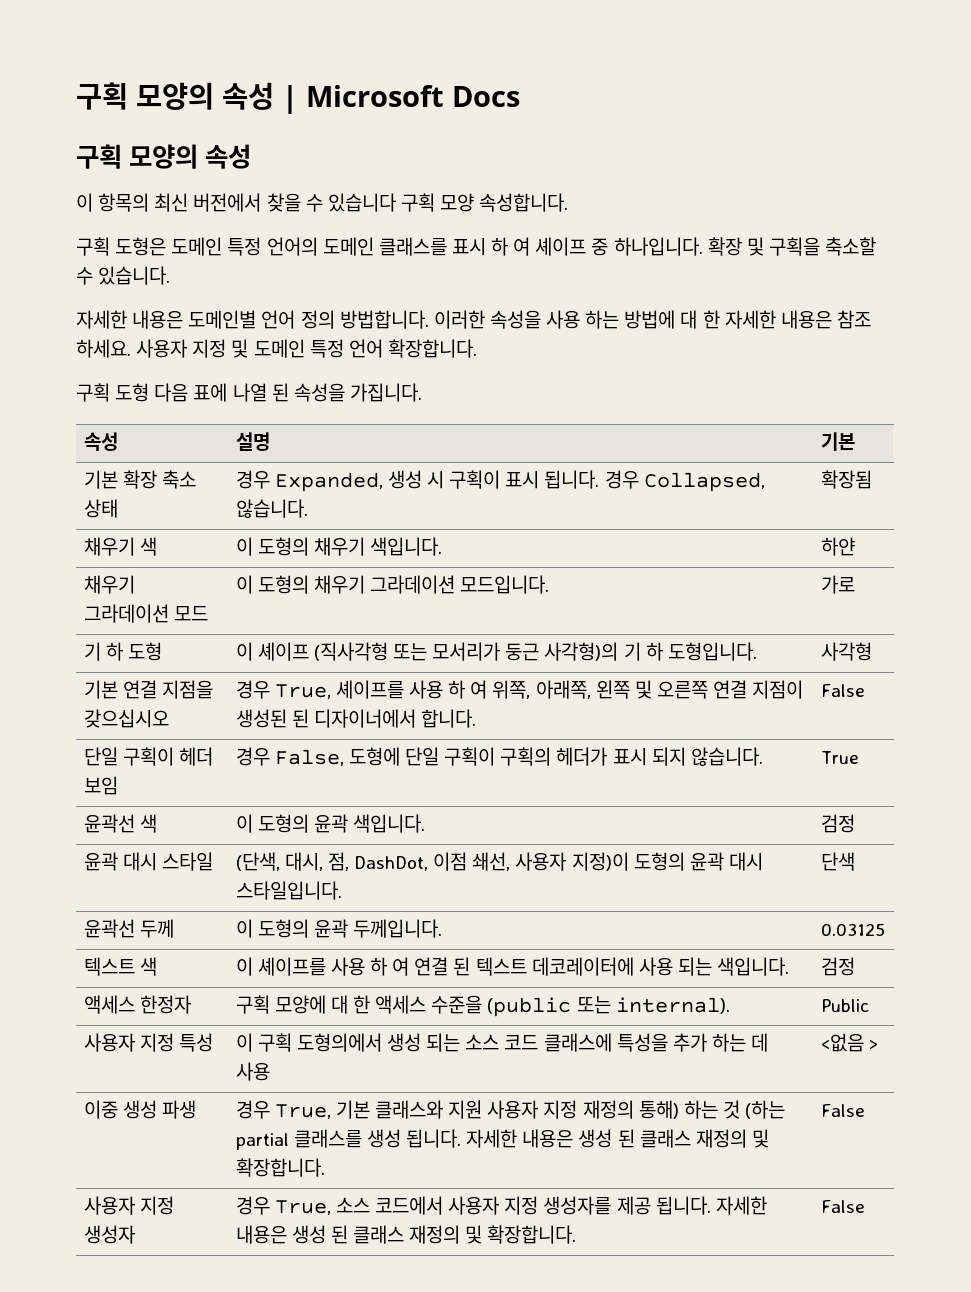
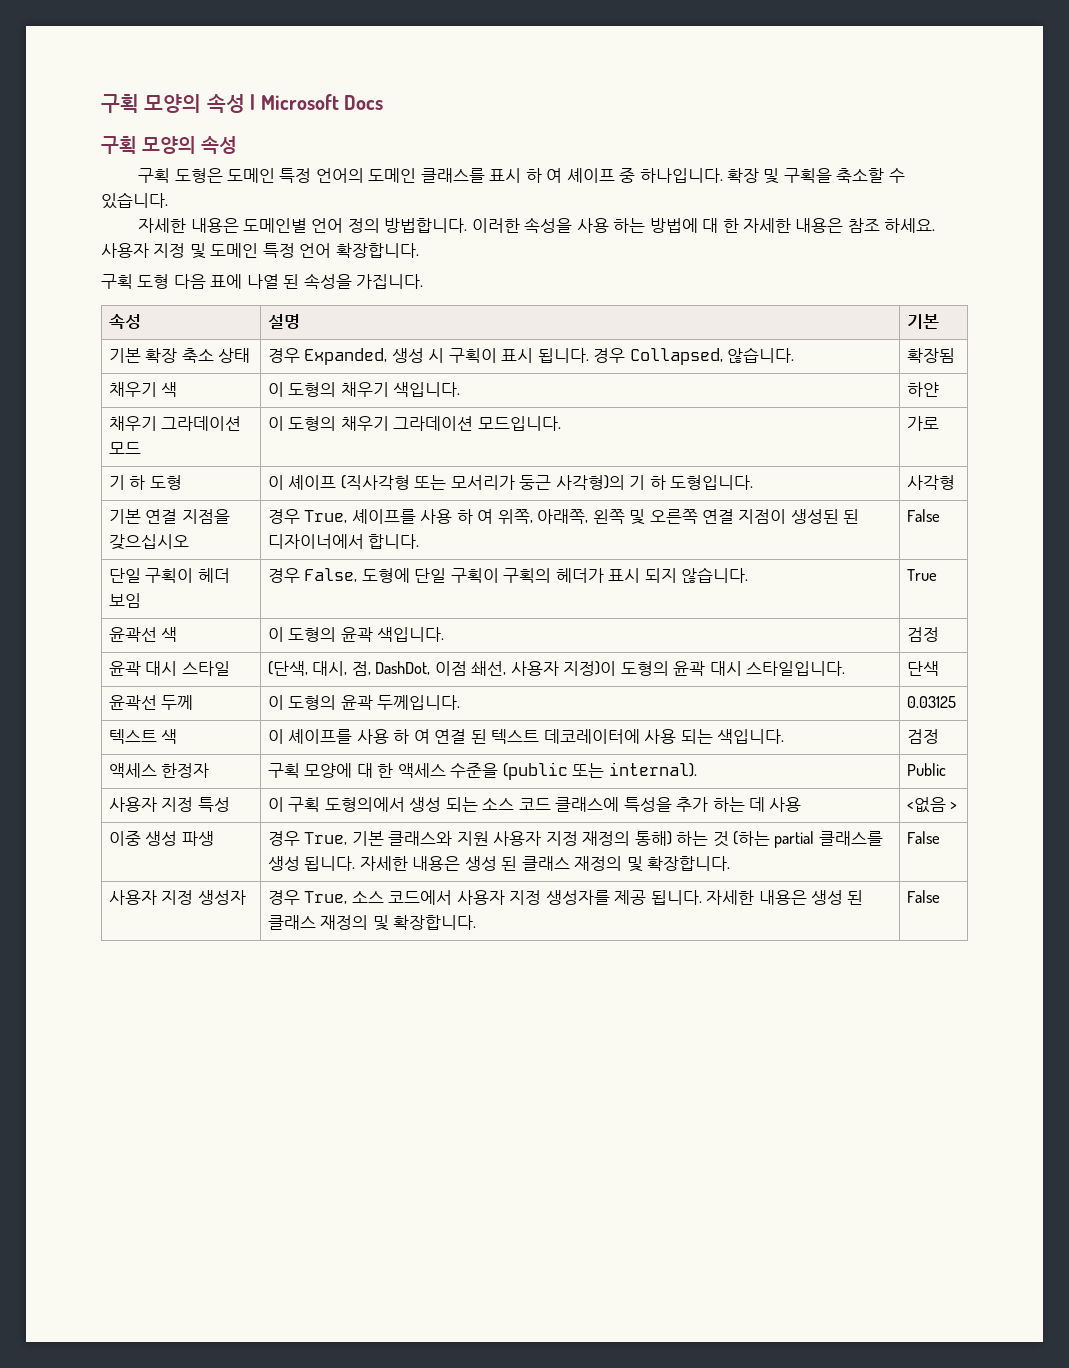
- 이 항목의 최신 버전에서 찾을 수 있습니다 구획 모양 속성합니다.

